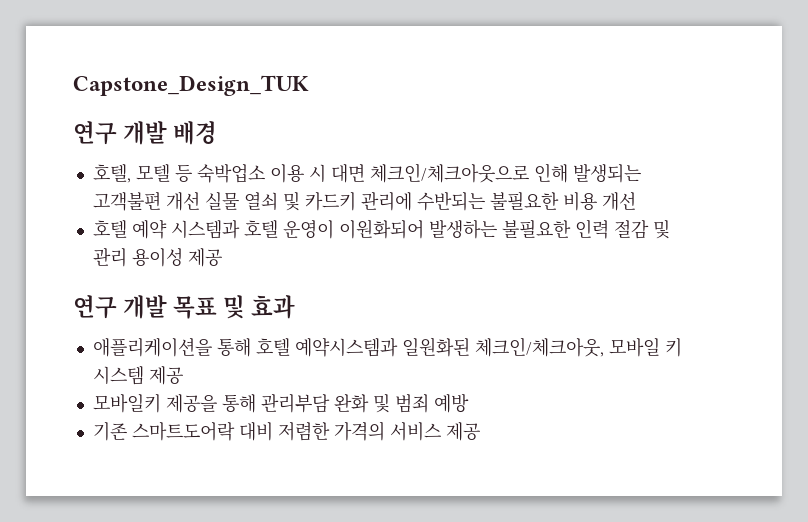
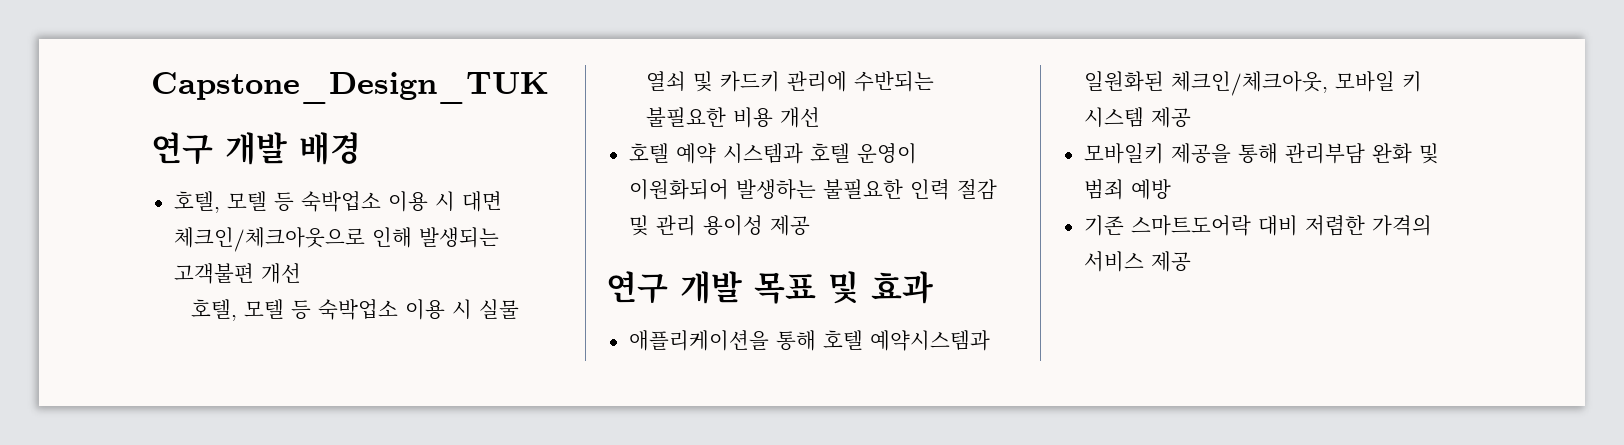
- 호텔, 모텔 등 숙박업소 이용 시 대면 체크인/체크아웃으로 인해 발생되는 고객불편 개선 실물 열쇠 및 카드키 관리에 수반되는 불필요한 비용 개선
+ 호텔, 모텔 등 숙박업소 이용 시 대면 체크인/체크아웃으로 인해 발생되는 고객불편 개선
+ 호텔, 모텔 등 숙박업소 이용 시 실물 열쇠 및 카드키 관리에 수반되는 불필요한 비용 개선

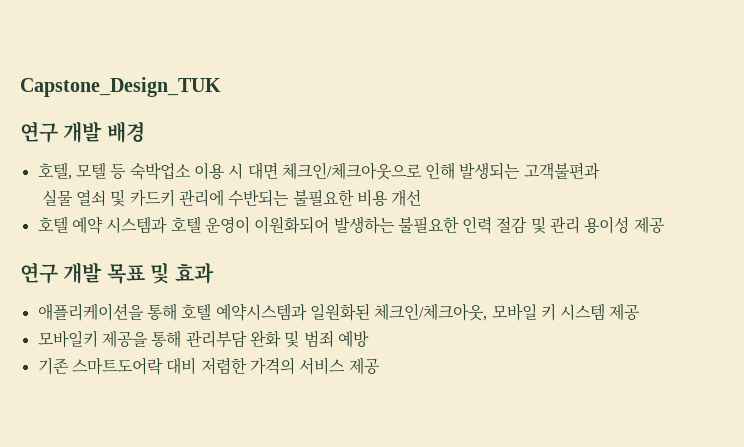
- 호텔, 모텔 등 숙박업소 이용 시 대면 체크인/체크아웃으로 인해 발생되는 고객불편 개선
- 호텔, 모텔 등 숙박업소 이용 시 실물 열쇠 및 카드키 관리에 수반되는 불필요한 비용 개선
+ 호텔, 모텔 등 숙박업소 이용 시 대면 체크인/체크아웃으로 인해 발생되는 고객불편과
+ 실물 열쇠 및 카드키 관리에 수반되는 불필요한 비용 개선

